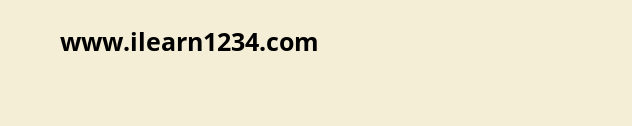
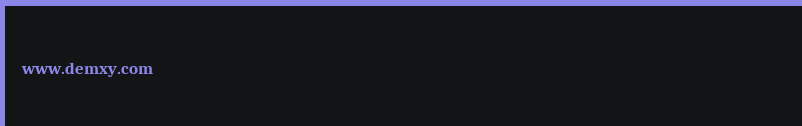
- www.ilearn1234.com
+ www.demxy.com

